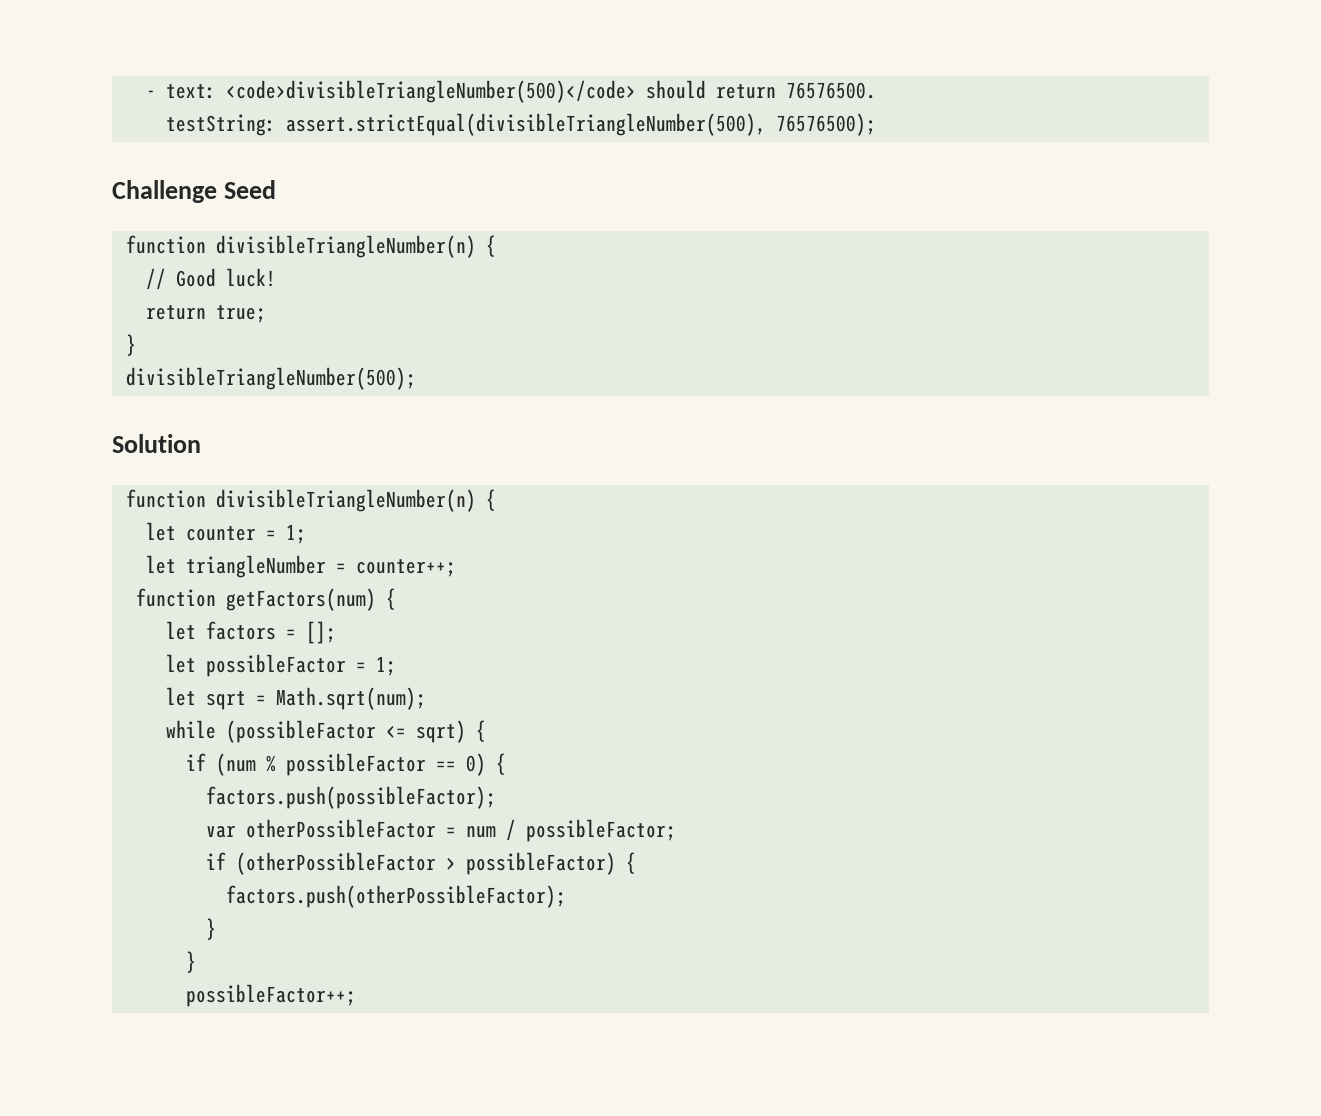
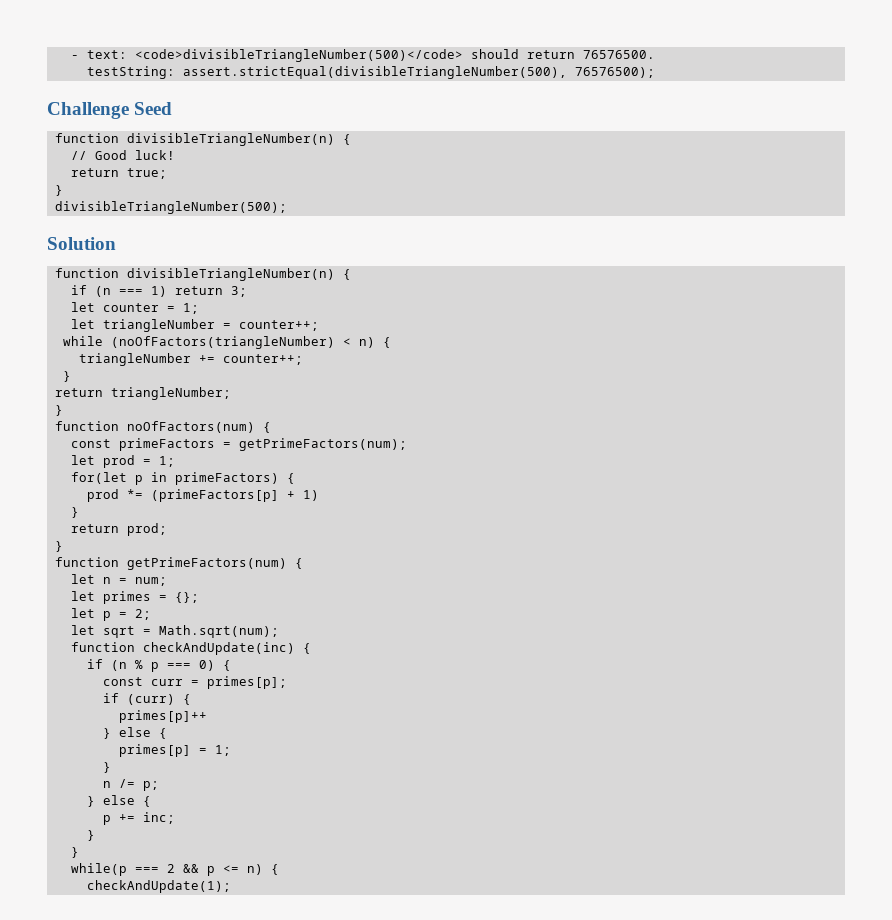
+ if (n === 1) return 3;
- function getFactors(num) {
- let factors = [];
- let possibleFactor = 1;
+ while (noOfFactors(triangleNumber) < n) {
+ triangleNumber += counter++;
+ }
+ return triangleNumber;
+ }
+ function noOfFactors(num) {
+ const primeFactors = getPrimeFactors(num);
+ let prod = 1;
+ for(let p in primeFactors) {
+ prod *= (primeFactors[p] + 1)
+ }
+ return prod;
+ }
+ function getPrimeFactors(num) {
+ let n = num;
+ let primes = {};
+ let p = 2;
  let sqrt = Math.sqrt(num);
- while (possibleFactor <= sqrt) {
- if (num % possibleFactor == 0) {
- factors.push(possibleFactor);
- var otherPossibleFactor = num / possibleFactor;
- if (otherPossibleFactor > possibleFactor) {
- factors.push(otherPossibleFactor);
+ function checkAndUpdate(inc) {
+ if (n % p === 0) {
+ const curr = primes[p];
+ if (curr) {
+ primes[p]++
+ } else {
+ primes[p] = 1;
+ }
+ n /= p;
+ } else {
+ p += inc;
  }
  }
- possibleFactor++;
+ while(p === 2 && p <= n) {
+ checkAndUpdate(1);

